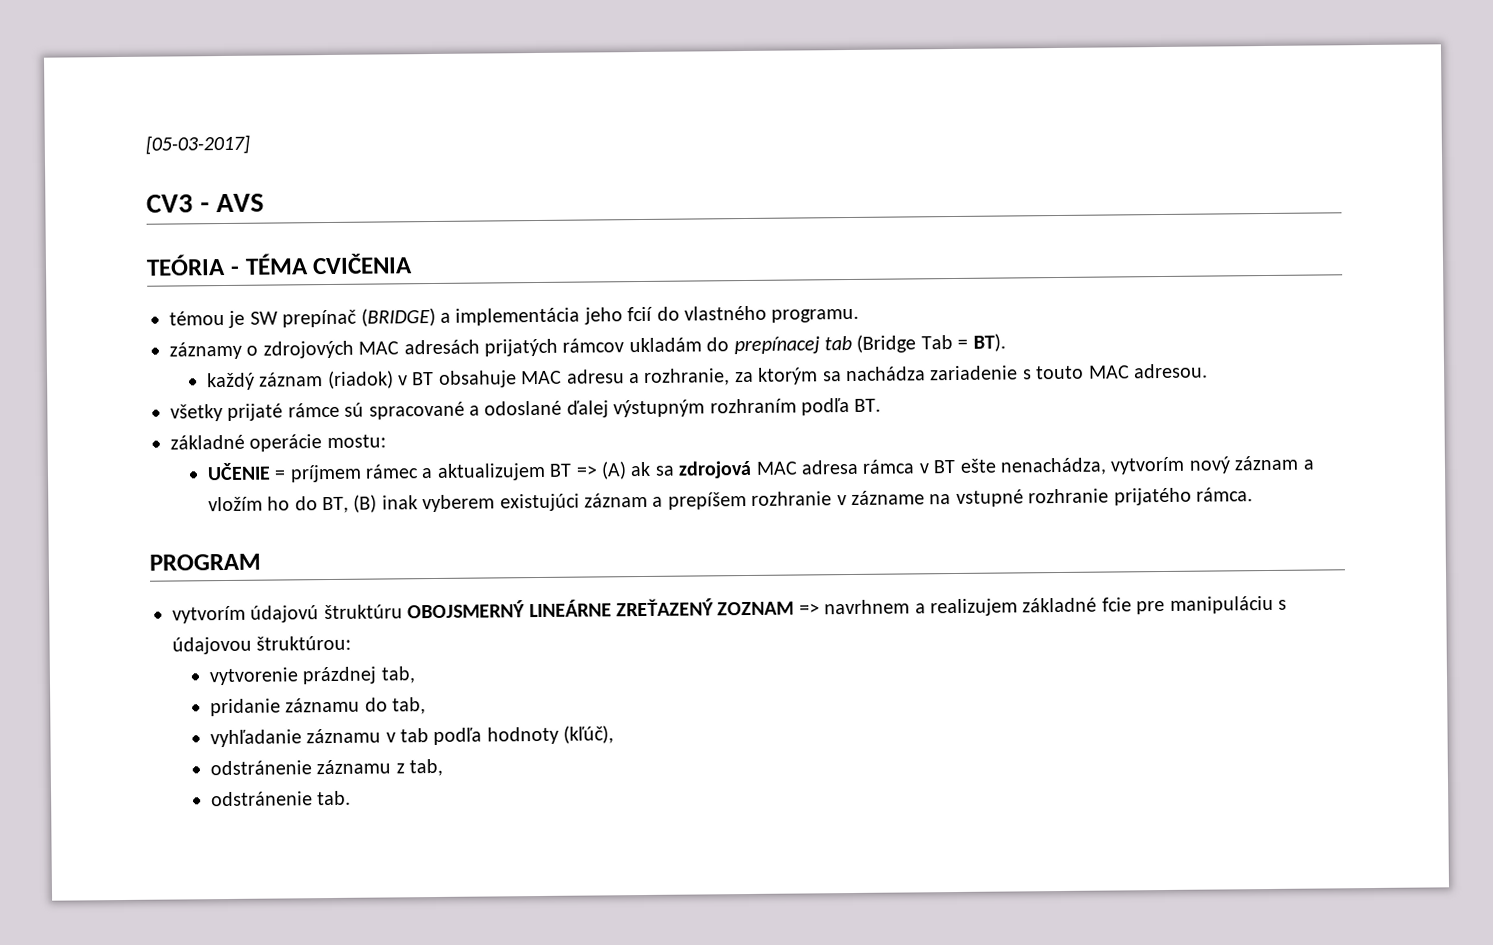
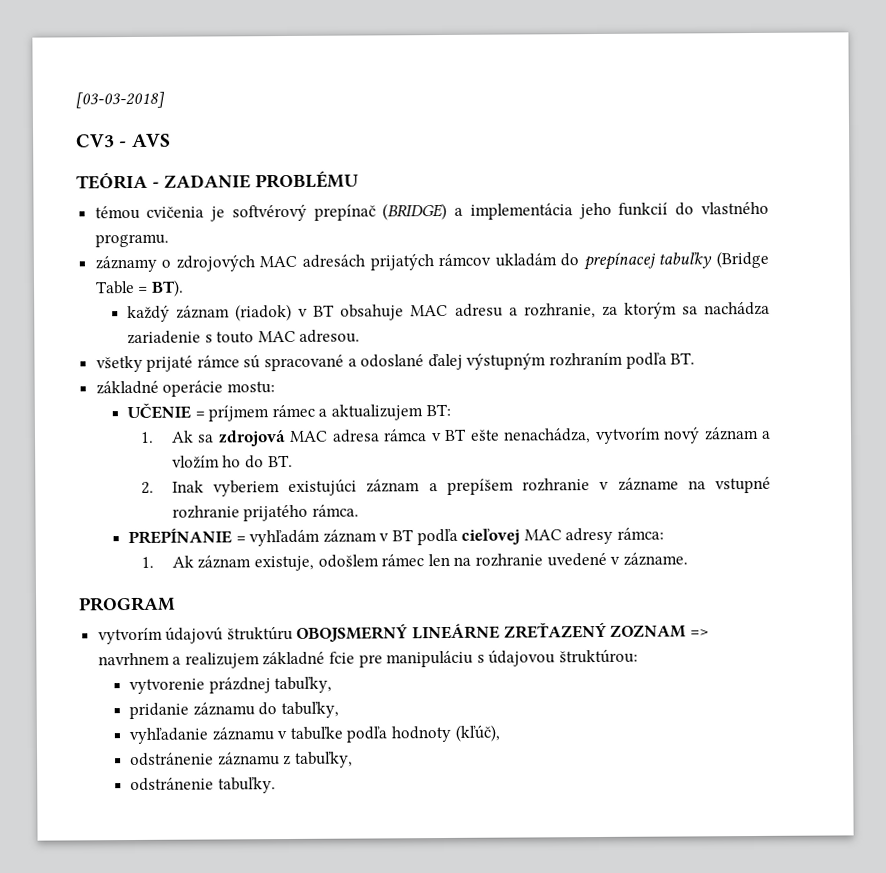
- [05-03-2017]
+ [03-03-2018]
- TEÓRIA - TÉMA CVIČENIA
+ TEÓRIA - ZADANIE PROBLÉMU
- témou je SW prepínač (BRIDGE) a implementácia jeho fcií do vlastného programu.
+ témou cvičenia je softvérový prepínač (BRIDGE) a implementácia jeho funkcií do vlastného programu.
- záznamy o zdrojových MAC adresách prijatých rámcov ukladám do prepínacej tab (Bridge Tab = BT).
+ záznamy o zdrojových MAC adresách prijatých rámcov ukladám do prepínacej tabuľky (Bridge Table = BT).
- UČENIE = príjmem rámec a aktualizujem BT => (A) ak sa zdrojová MAC adresa rámca v BT ešte nenachádza, vytvorím nový záznam a vložím ho do BT, (B) inak vyberem existujúci záznam a prepíšem rozhranie v zázname na vstupné rozhranie prijatého rámca.
+ UČENIE = príjmem rámec a aktualizujem BT:
+ 1. Ak sa zdrojová MAC adresa rámca v BT ešte nenachádza, vytvorím nový záznam a vložím ho do BT.
+ 2. Inak vyberiem existujúci záznam a prepíšem rozhranie v zázname na vstupné rozhranie prijatého rámca.
+ PREPÍNANIE = vyhľadám záznam v BT podľa cieľovej MAC adresy rámca:
+ 1. Ak záznam existuje, odošlem rámec len na rozhranie uvedené v zázname.
- vytvorenie prázdnej tab,
+ vytvorenie prázdnej tabuľky,
- pridanie záznamu do tab,
+ pridanie záznamu do tabuľky,
- vyhľadanie záznamu v tab podľa hodnoty (kľúč),
+ vyhľadanie záznamu v tabuľke podľa hodnoty (kľúč),
- odstránenie záznamu z tab,
- odstránenie tab.
+ odstránenie záznamu z tabuľky,
+ odstránenie tabuľky.

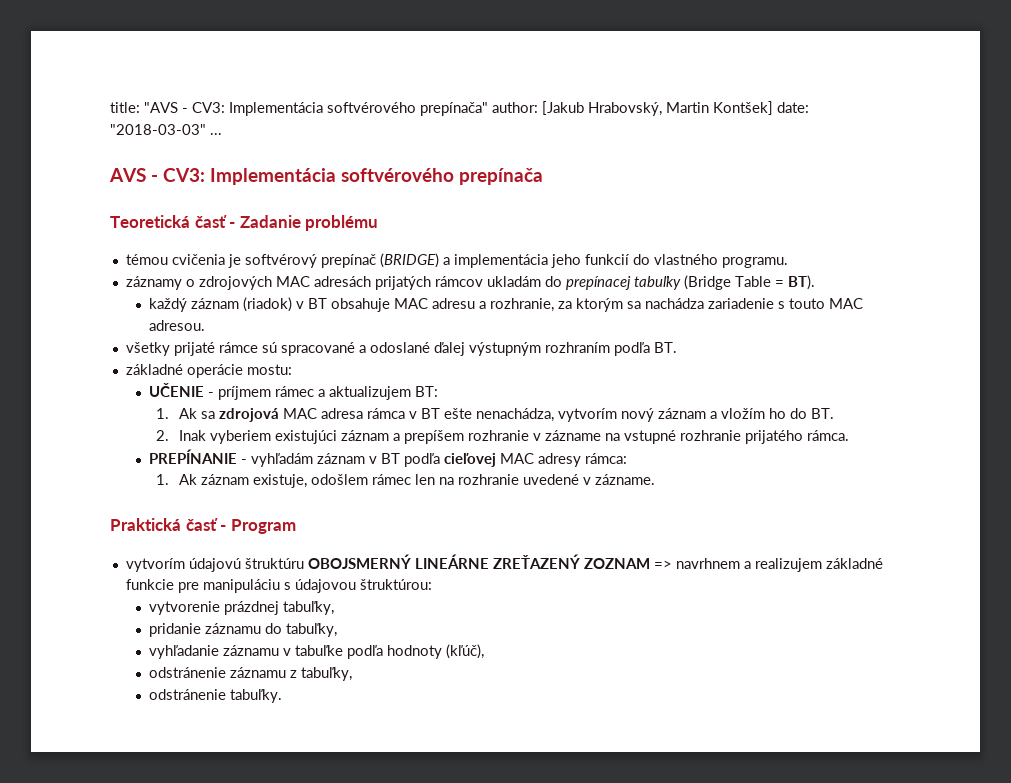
- [03-03-2018]
- CV3 - AVS
- TEÓRIA - ZADANIE PROBLÉMU
+ title: "AVS - CV3: Implementácia softvérového prepínača" author: [Jakub Hrabovský, Martin Kontšek] date: "2018-03-03" ...
+ AVS - CV3: Implementácia softvérového prepínača
+ Teoretická časť - Zadanie problému
- UČENIE = príjmem rámec a aktualizujem BT:
+ UČENIE - príjmem rámec a aktualizujem BT:
- PREPÍNANIE = vyhľadám záznam v BT podľa cieľovej MAC adresy rámca:
+ PREPÍNANIE - vyhľadám záznam v BT podľa cieľovej MAC adresy rámca:
- PROGRAM
+ Praktická časť - Program
- vytvorím údajovú štruktúru OBOJSMERNÝ LINEÁRNE ZREŤAZENÝ ZOZNAM => navrhnem a realizujem základné fcie pre manipuláciu s údajovou štruktúrou:
+ vytvorím údajovú štruktúru OBOJSMERNÝ LINEÁRNE ZREŤAZENÝ ZOZNAM => navrhnem a realizujem základné funkcie pre manipuláciu s údajovou štruktúrou:

